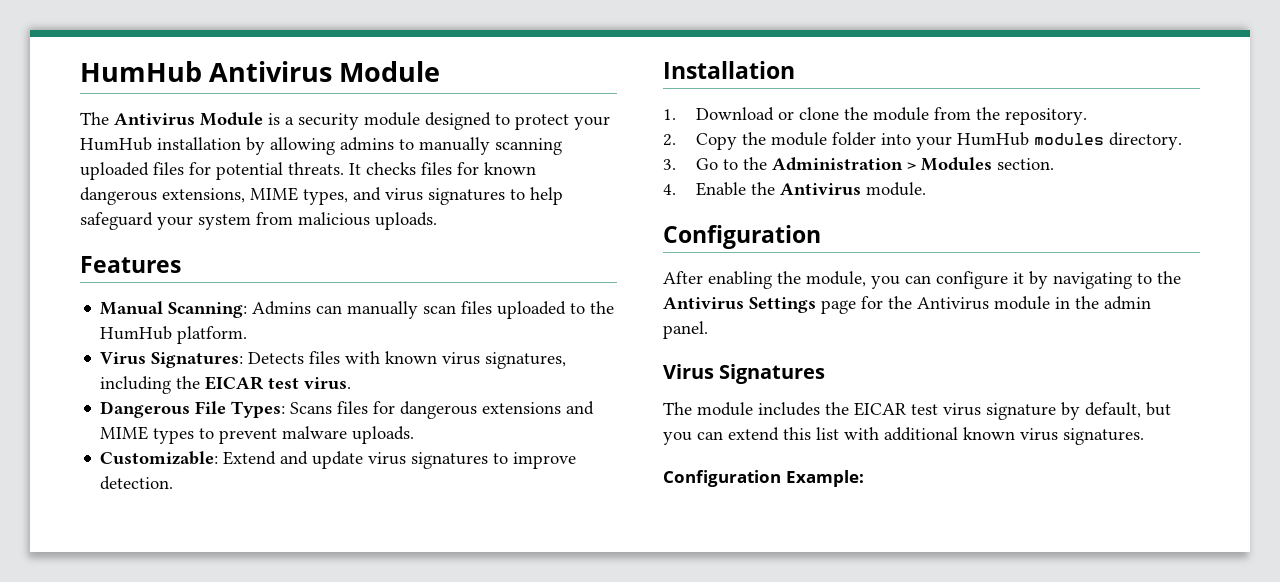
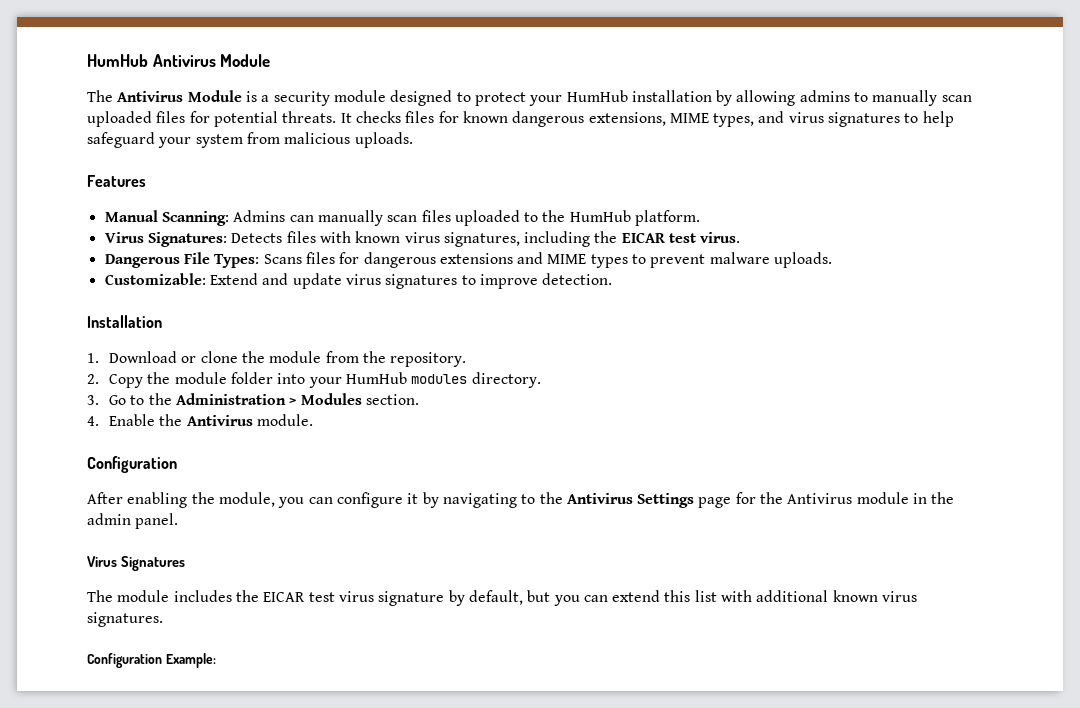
- The Antivirus Module is a security module designed to protect your HumHub installation by allowing admins to manually scanning uploaded files for potential threats.
+ The Antivirus Module is a security module designed to protect your HumHub installation by allowing admins to manually scan uploaded files for potential threats.

